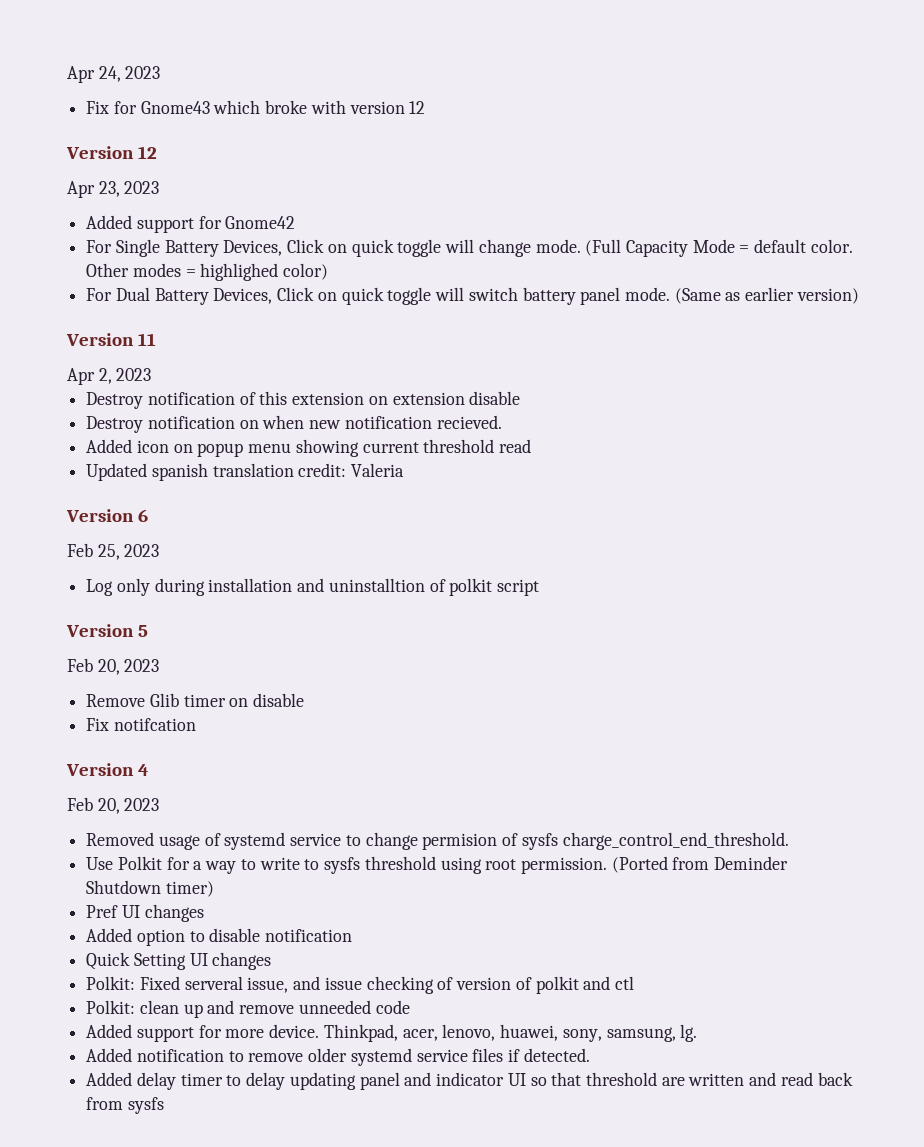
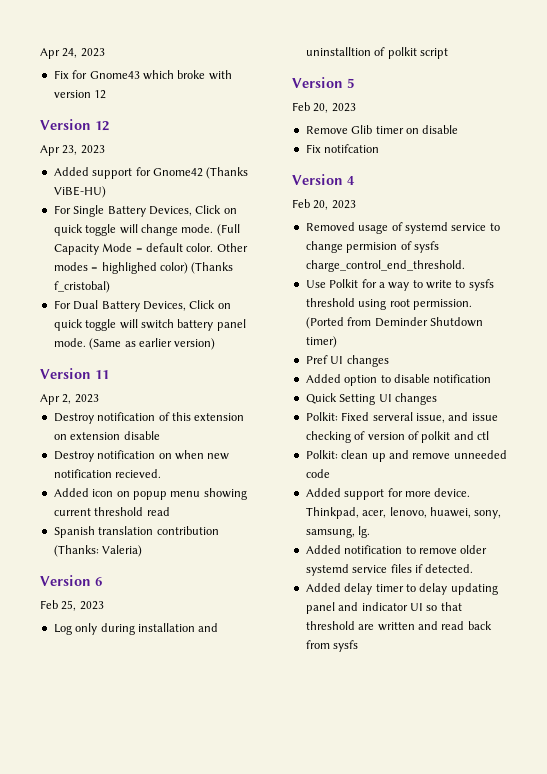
- Added support for Gnome42
+ Added support for Gnome42 (Thanks ViBE-HU)
- Other modes = highlighed color)
+ Other modes = highlighed color) (Thanks f_cristobal)
- Updated spanish translation credit: Valeria
+ Spanish translation contribution (Thanks: Valeria)

